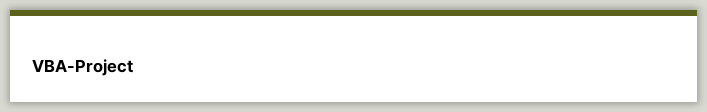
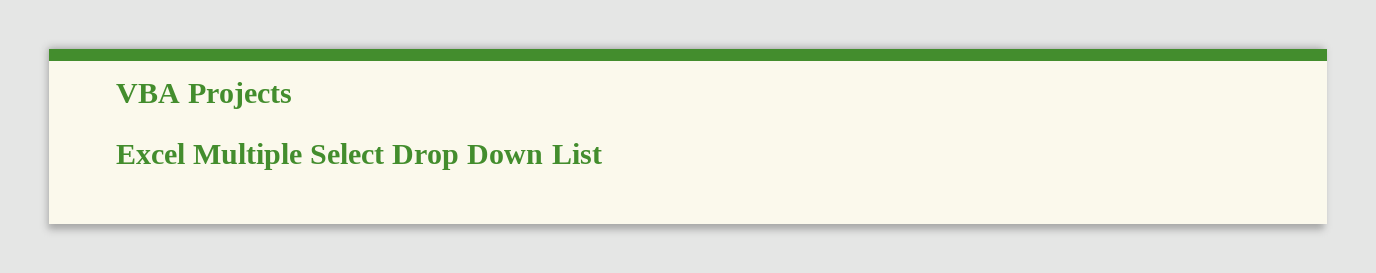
- VBA-Project
+ VBA Projects
+ Excel Multiple Select Drop Down List

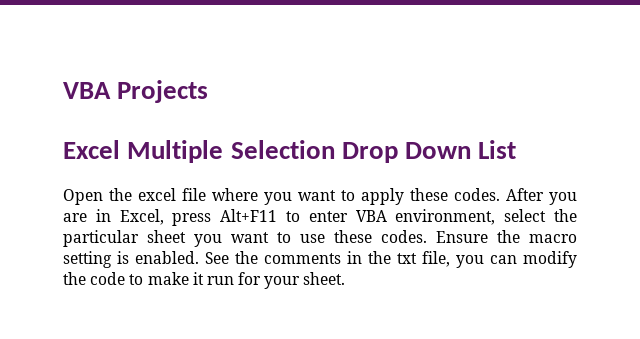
- Excel Multiple Select Drop Down List
+ Excel Multiple Selection Drop Down List
+ Open the excel file where you want to apply these codes. After you are in Excel, press Alt+F11 to enter VBA environment, select the particular sheet you want to use these codes. Ensure the macro setting is enabled. See the comments in the txt file, you can modify the code to make it run for your sheet.

